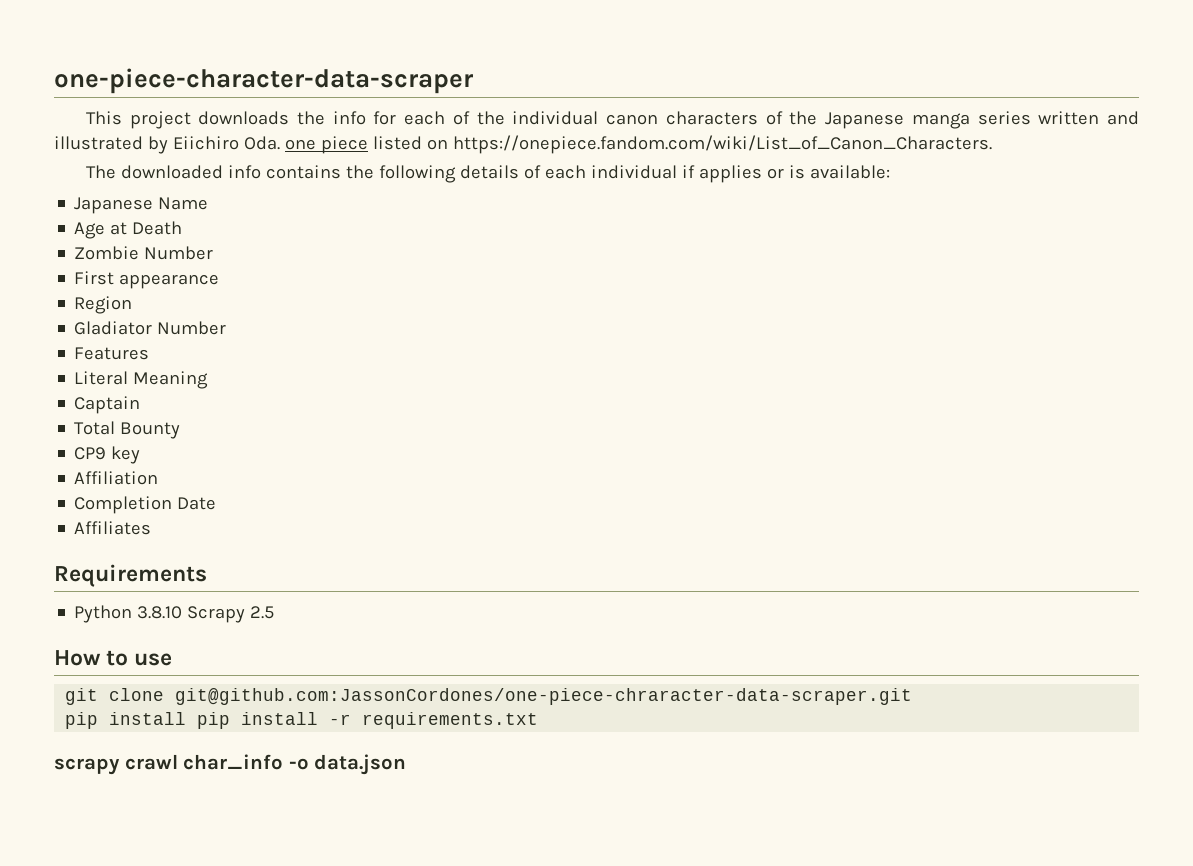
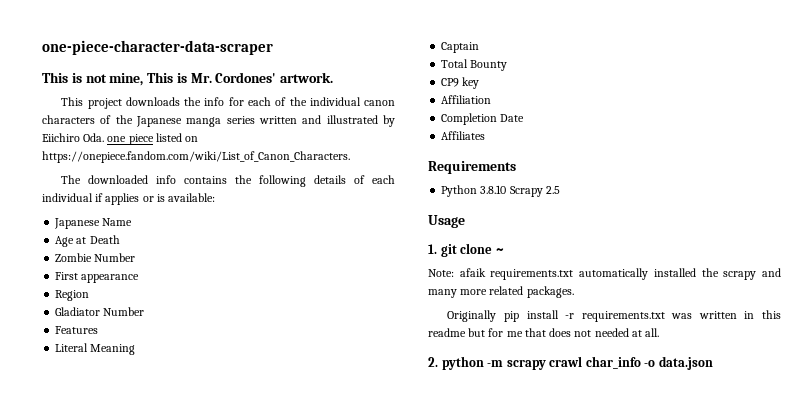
+ This is not mine, This is Mr. Cordones' artwork.
- How to use
- git clone git@github.com:JassonCordones/one-piece-chraracter-data-scraper.git
- pip install pip install -r requirements.txt
- scrapy crawl char_info -o data.json
+ Usage
+ 1. git clone ~
+ Note: afaik requirements.txt automatically installed the scrapy and many more related packages.
+ Originally pip install -r requirements.txt was written in this readme but for me that does not needed at all.
+ 2. python -m scrapy crawl char_info -o data.json

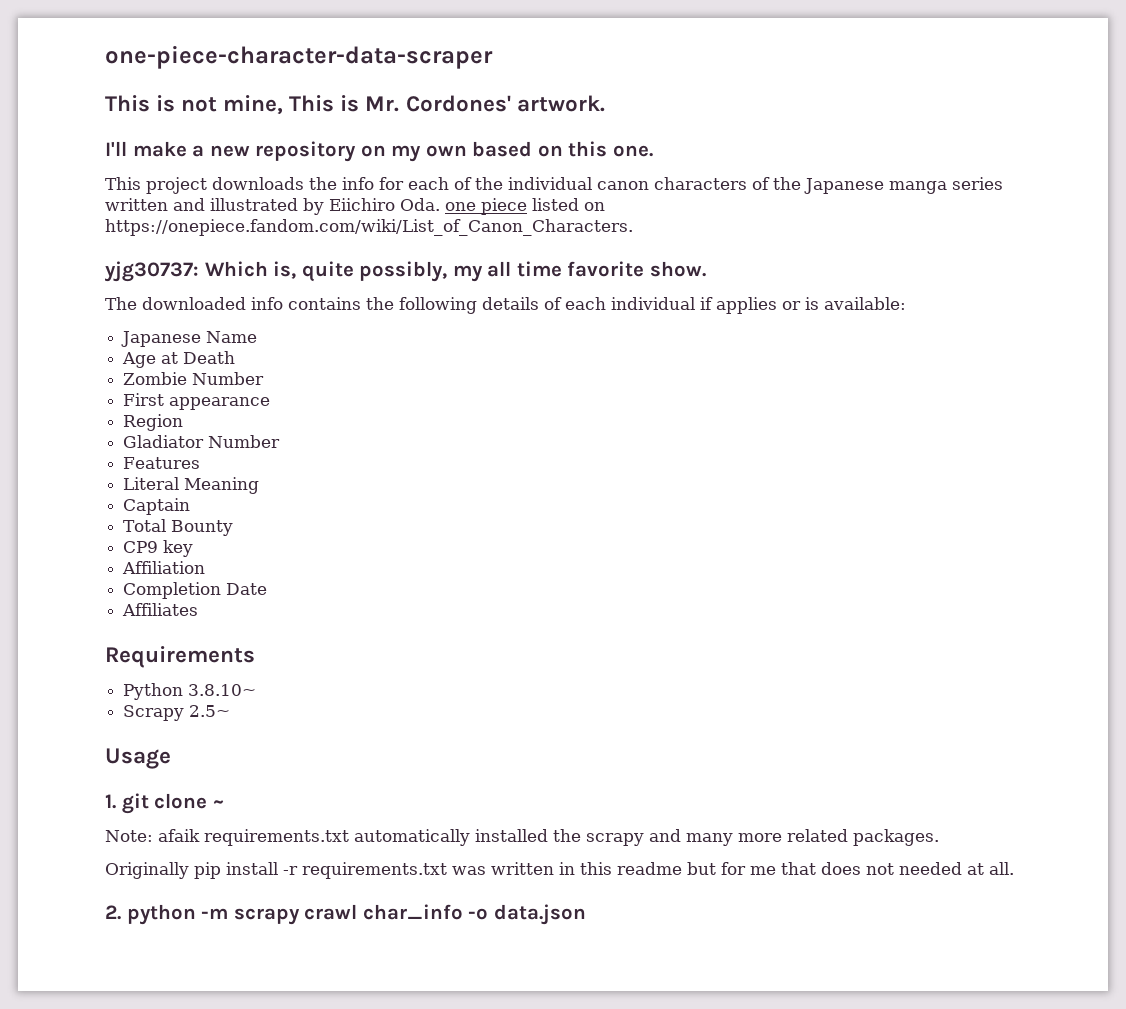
+ I'll make a new repository on my own based on this one.
+ yjg30737: Which is, quite possibly, my all time favorite show.
- Python 3.8.10 Scrapy 2.5
+ Python 3.8.10~
+ Scrapy 2.5~

